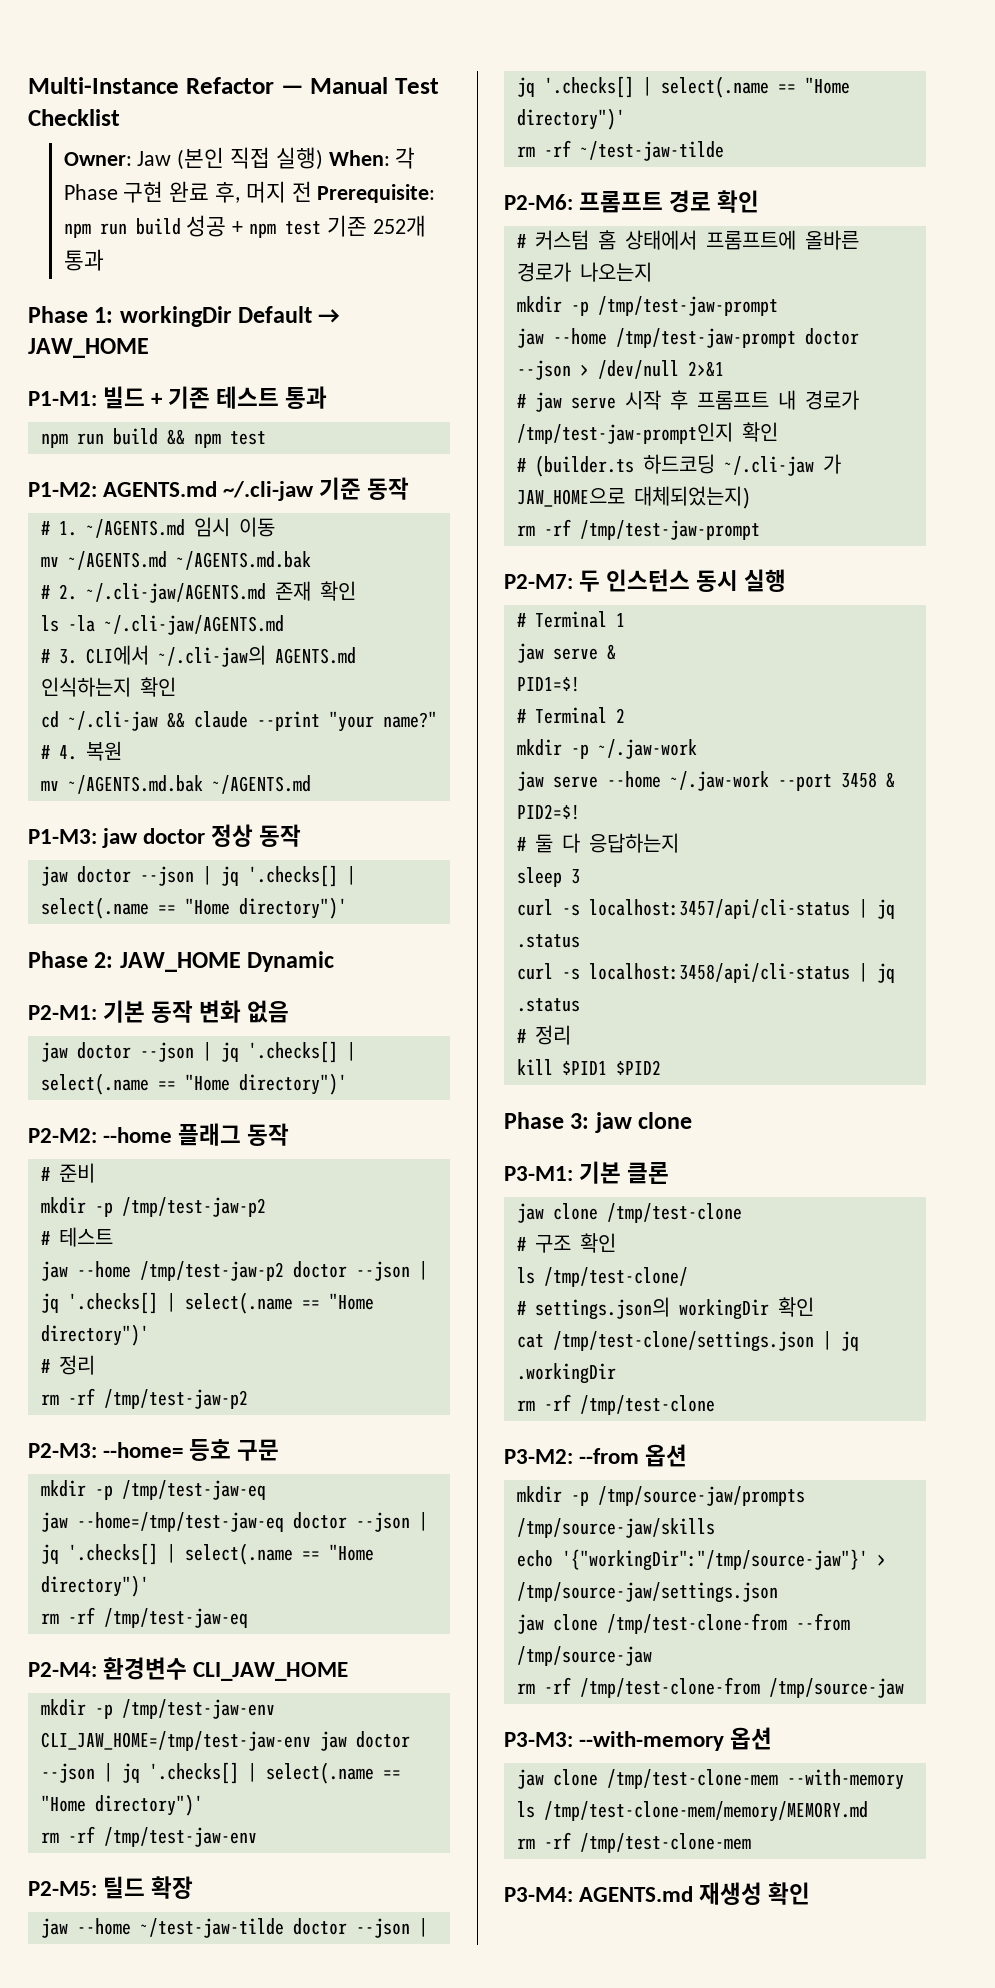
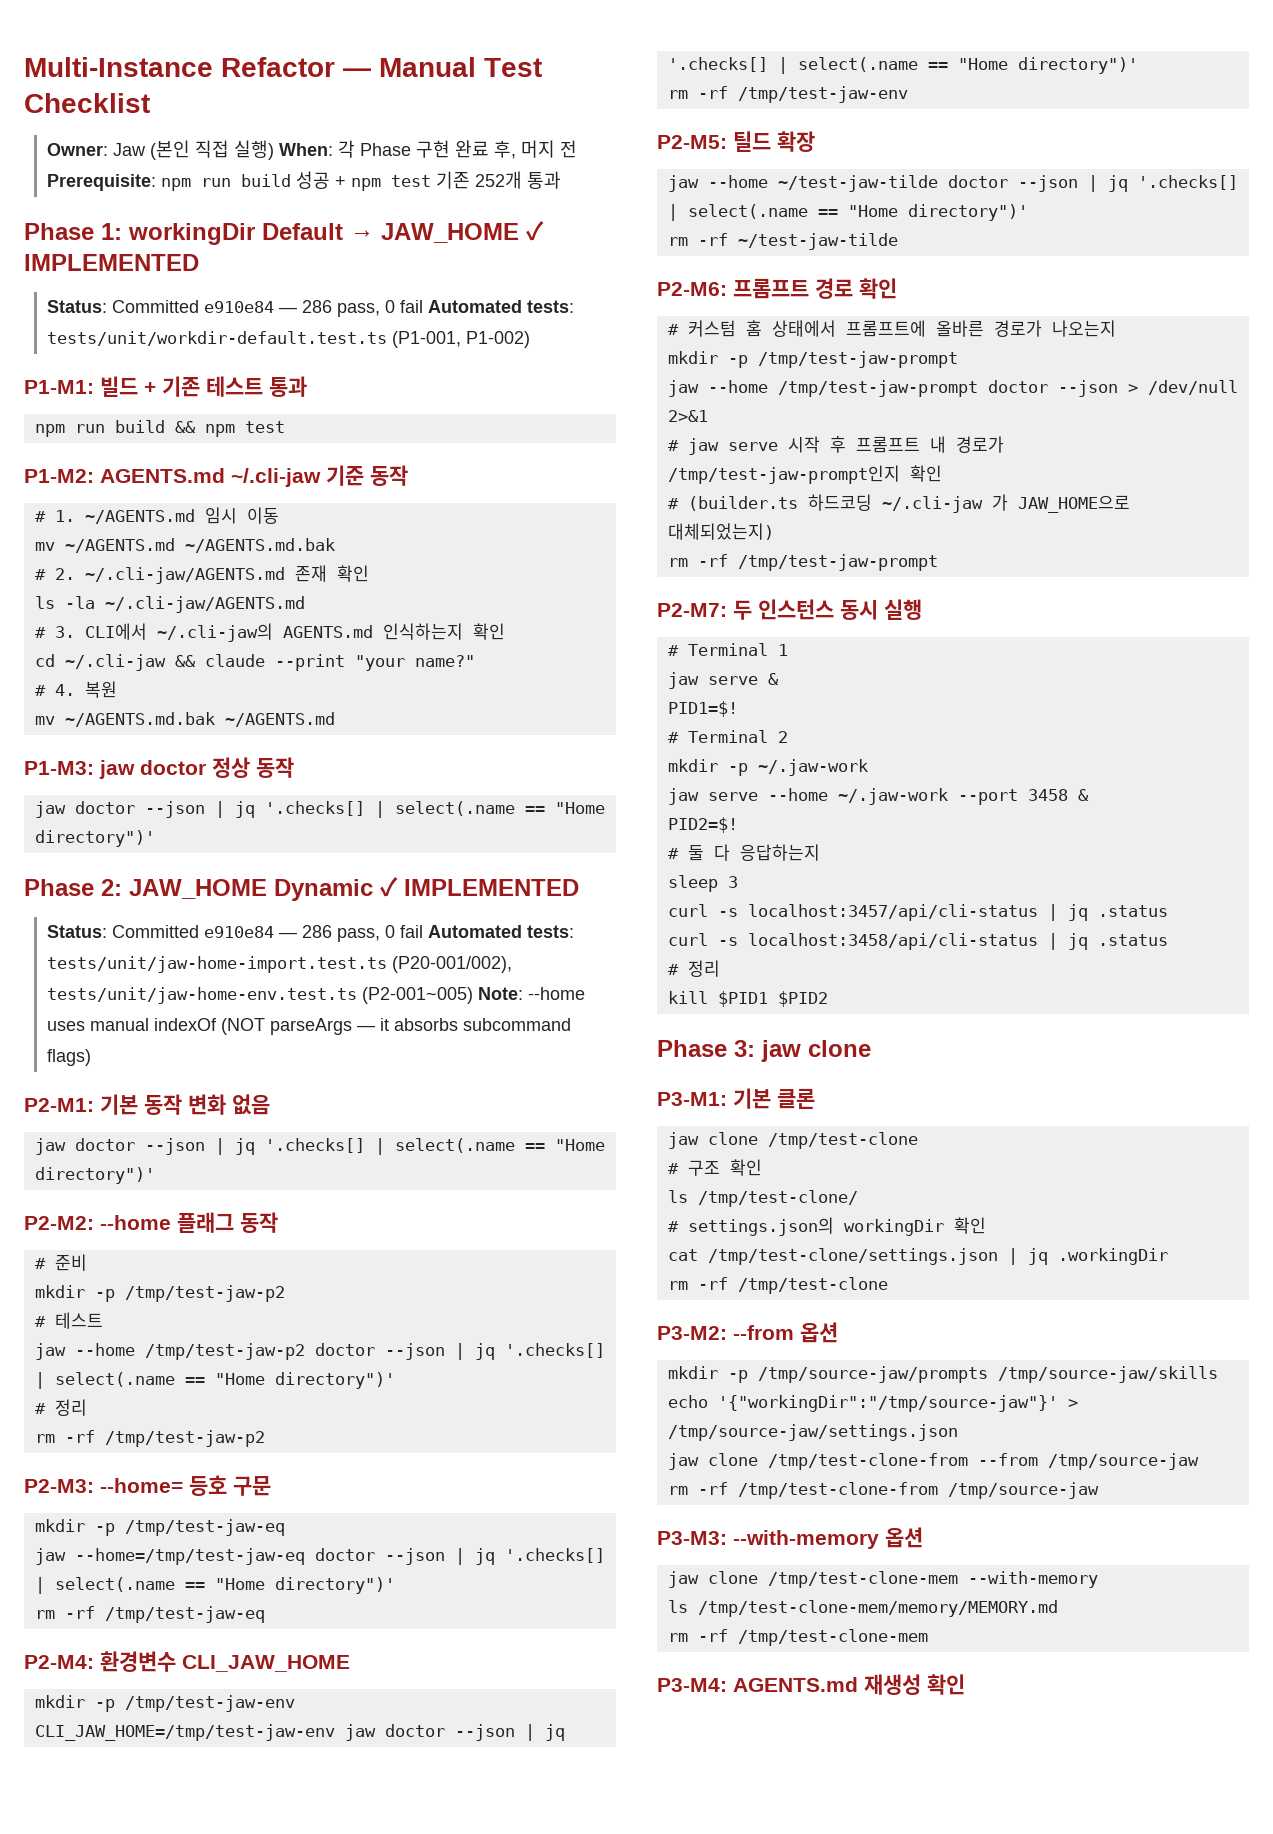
- Phase 1: workingDir Default → JAW_HOME
+ Phase 1: workingDir Default → JAW_HOME ✓ IMPLEMENTED
+ Status: Committed e910e84 — 286 pass, 0 fail Automated tests: tests/unit/workdir-default.test.ts (P1-001, P1-002)
- Phase 2: JAW_HOME Dynamic
+ Phase 2: JAW_HOME Dynamic ✓ IMPLEMENTED
+ Status: Committed e910e84 — 286 pass, 0 fail Automated tests: tests/unit/jaw-home-import.test.ts (P20-001/002), tests/unit/jaw-home-env.test.ts (P2-001~005) Note: --home uses manual indexOf (NOT parseArgs — it absorbs subcommand flags)

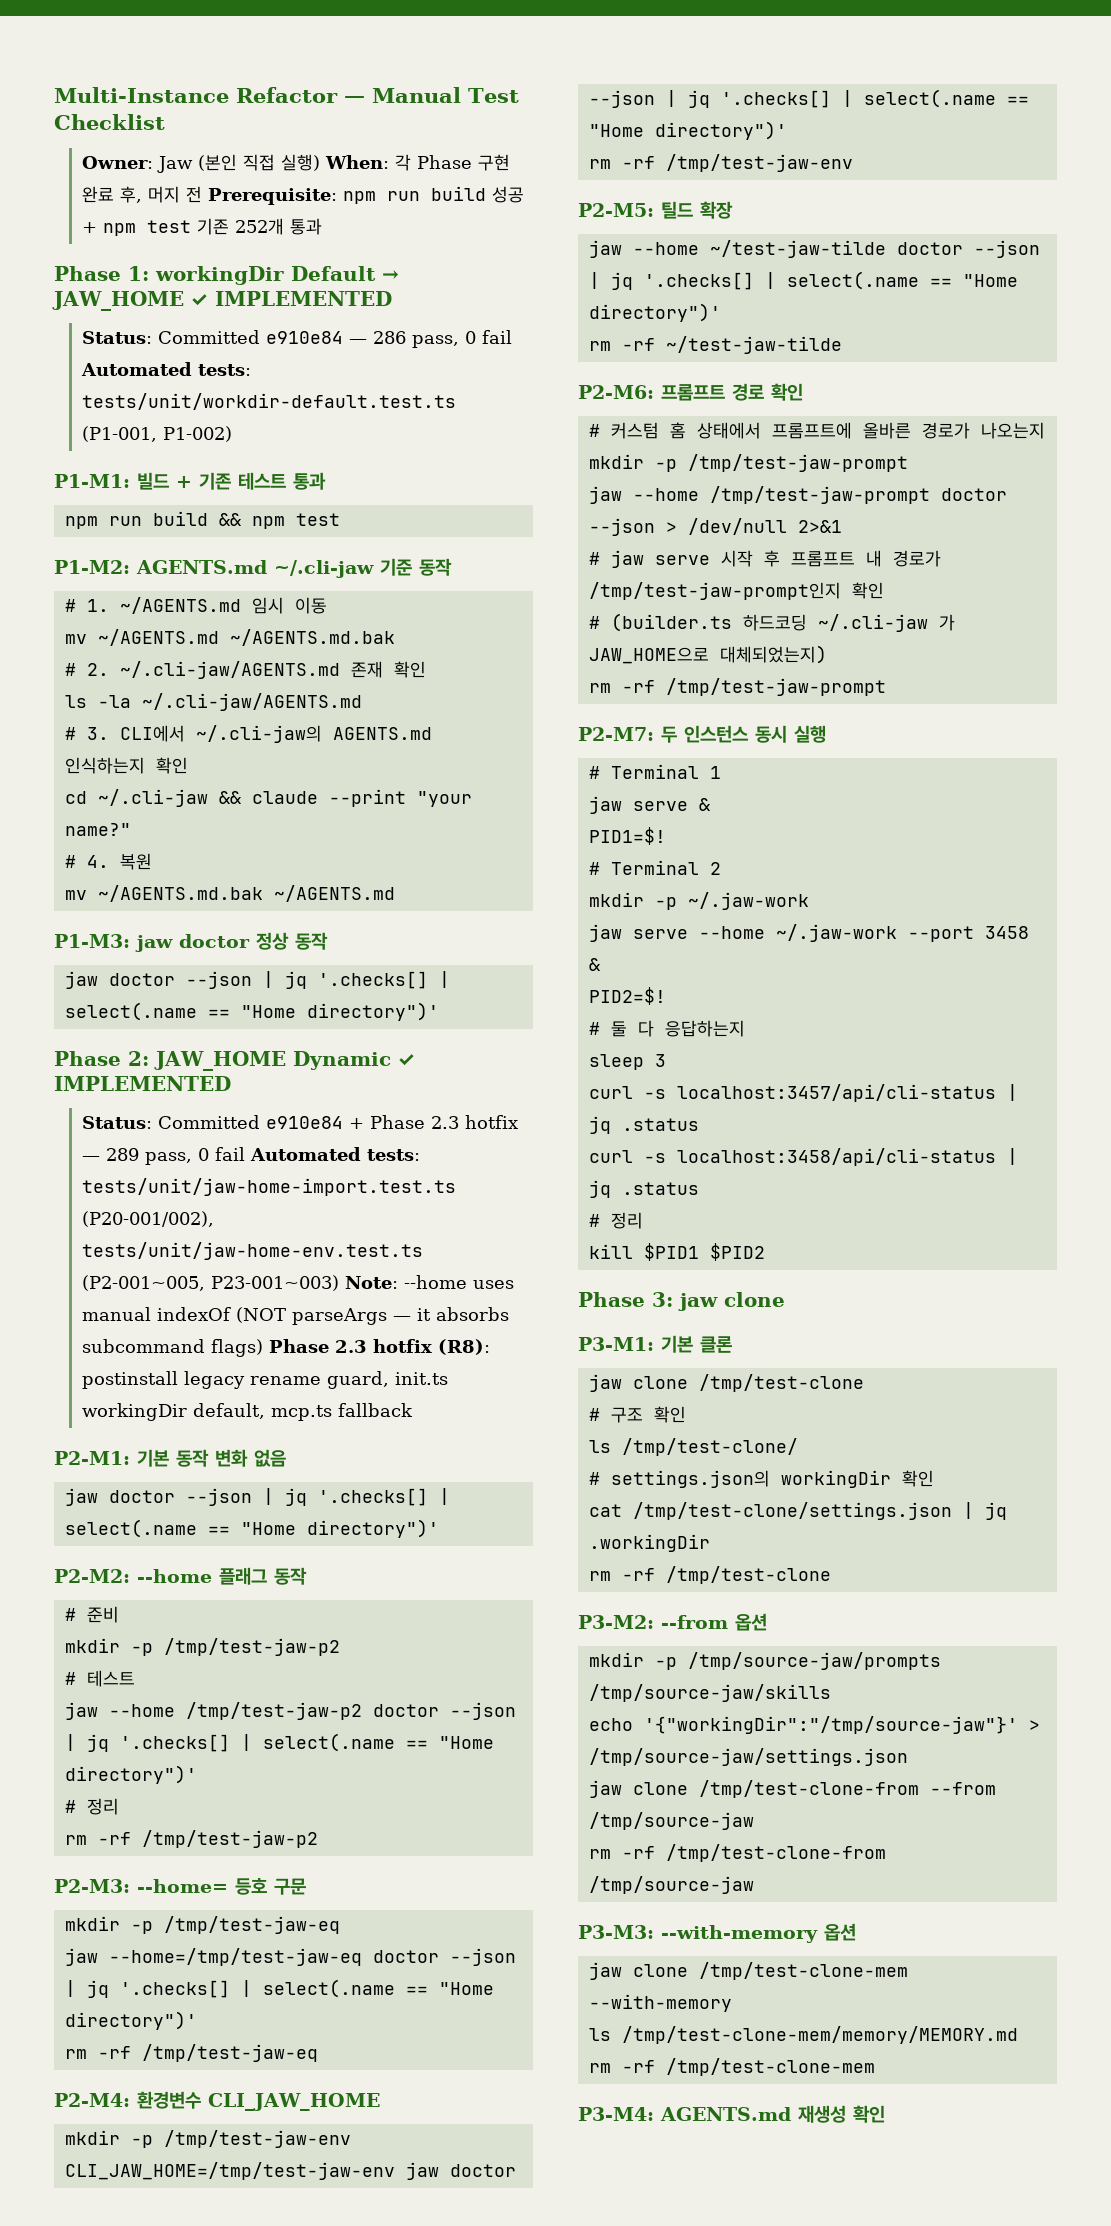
- Status: Committed e910e84 — 286 pass, 0 fail Automated tests: tests/unit/jaw-home-import.test.ts (P20-001/002), tests/unit/jaw-home-env.test.ts (P2-001~005) Note: --home uses manual indexOf (NOT parseArgs — it absorbs subcommand flags)
+ Status: Committed e910e84 + Phase 2.3 hotfix — 289 pass, 0 fail Automated tests: tests/unit/jaw-home-import.test.ts (P20-001/002), tests/unit/jaw-home-env.test.ts (P2-001~005, P23-001~003) Note: --home uses manual indexOf (NOT parseArgs — it absorbs subcommand flags) Phase 2.3 hotfix (R8): postinstall legacy rename guard, init.ts workingDir default, mcp.ts fallback

